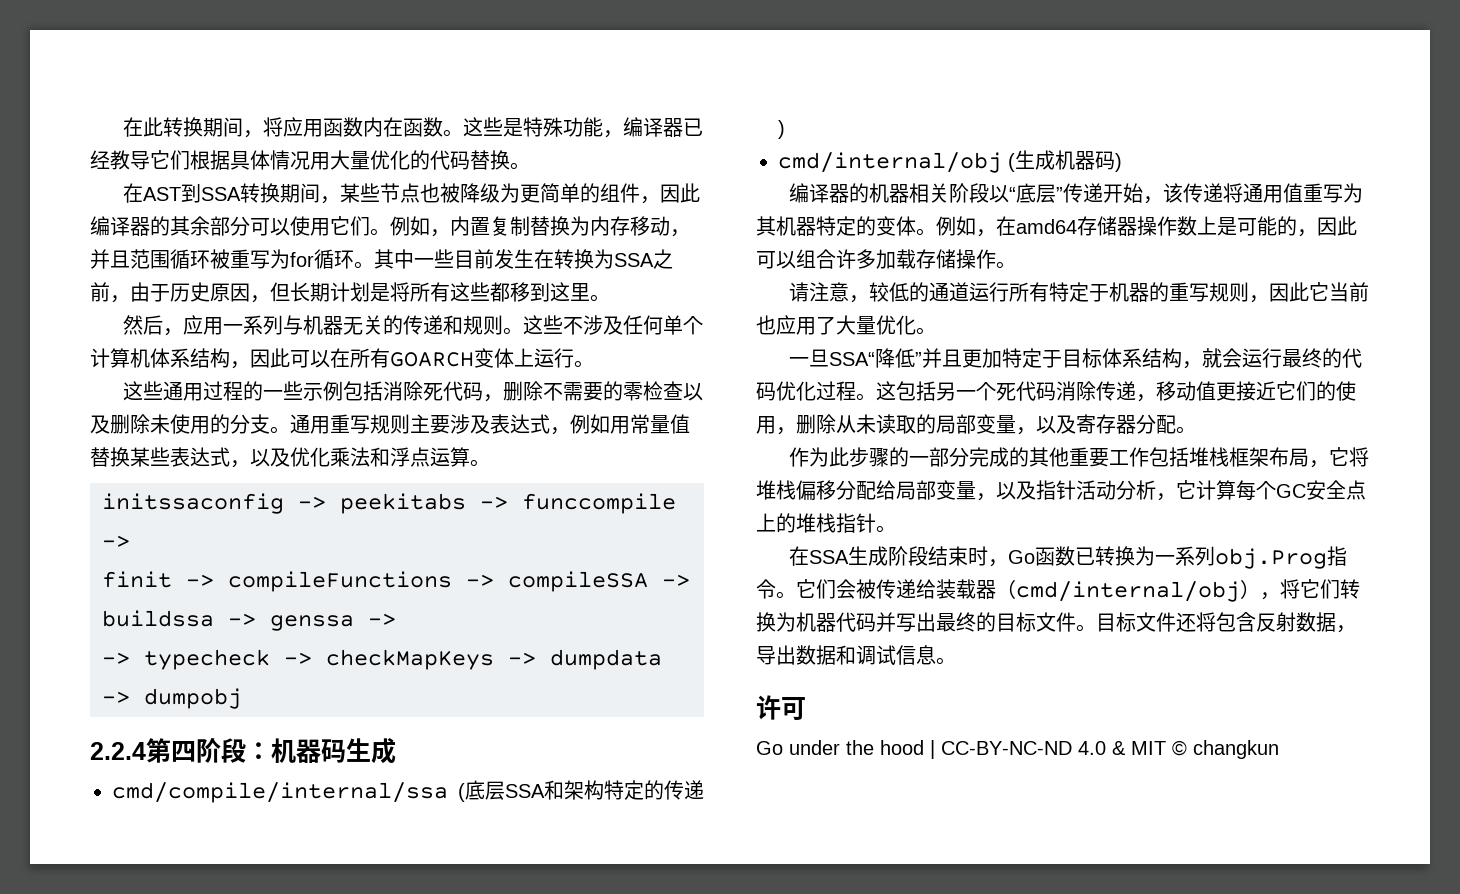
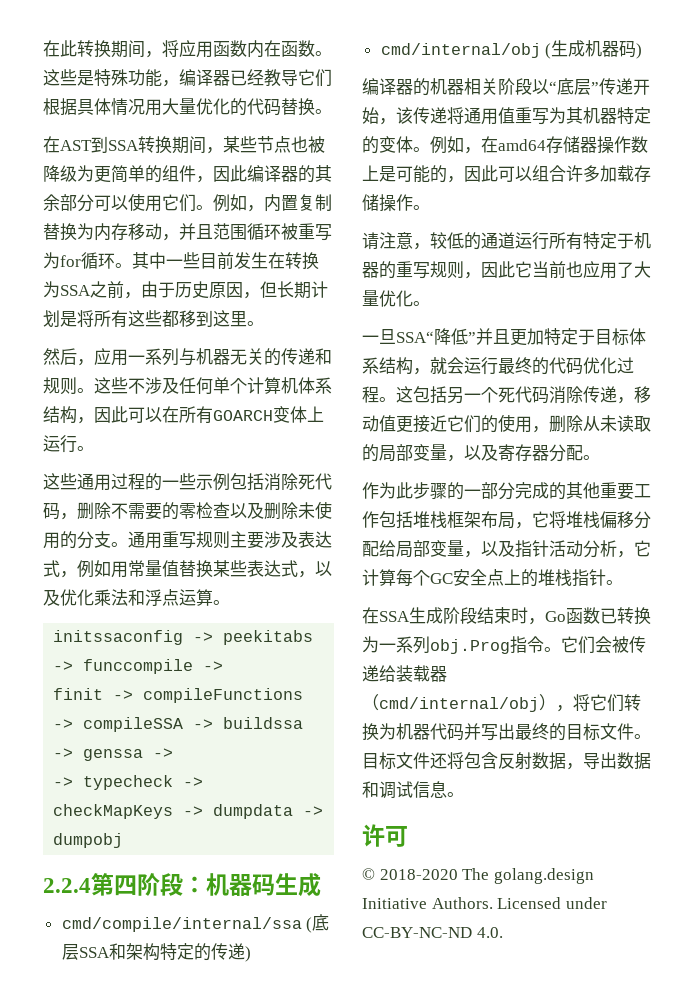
- Go under the hood | CC-BY-NC-ND 4.0 & MIT © changkun
+ © 2018-2020 The golang.design Initiative Authors. Licensed under CC-BY-NC-ND 4.0.

